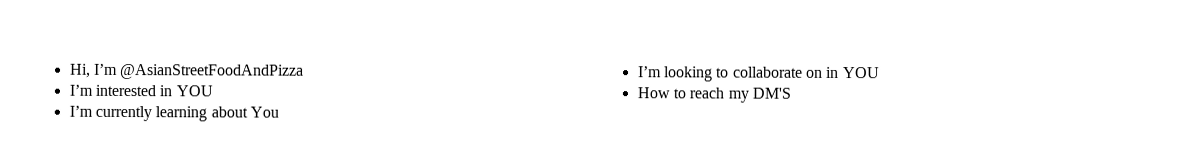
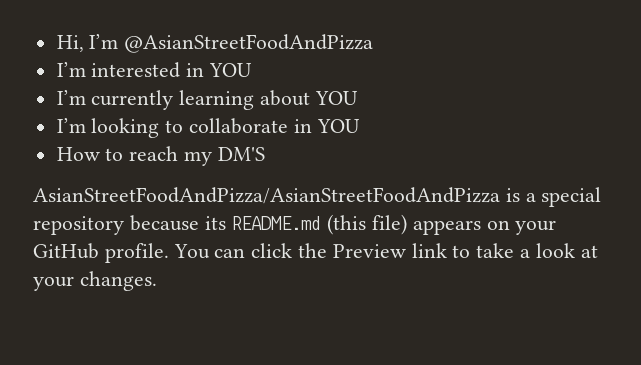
- I’m currently learning about You
+ I’m currently learning about YOU
- I’m looking to collaborate on in YOU
+ I’m looking to collaborate in YOU
+ AsianStreetFoodAndPizza/AsianStreetFoodAndPizza is a special repository because its README.md (this file) appears on your GitHub profile. You can click the Preview link to take a look at your changes.

